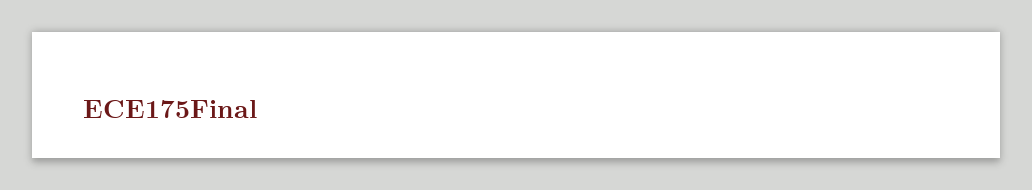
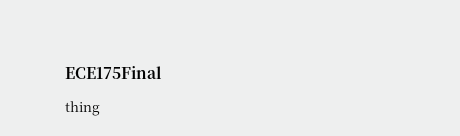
+ thing

